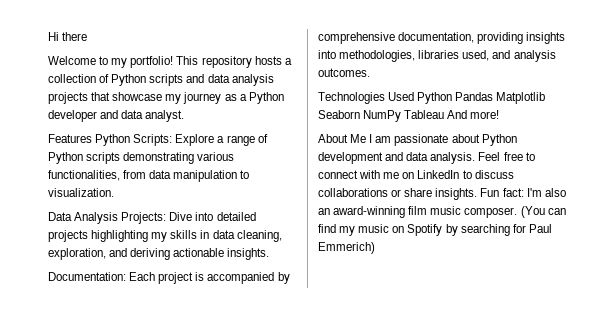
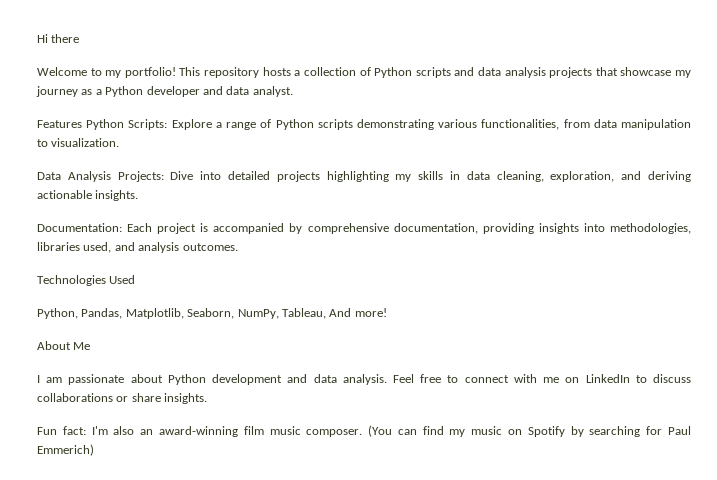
- Technologies Used Python Pandas Matplotlib Seaborn NumPy Tableau And more!
+ Technologies Used
+ Python, Pandas, Matplotlib, Seaborn, NumPy, Tableau, And more!
- About Me I am passionate about Python development and data analysis.
+ About Me
+ I am passionate about Python development and data analysis.
- Feel free to connect with me on LinkedIn to discuss collaborations or share insights. Fun fact: I'm also an award-winning film music composer.
+ Feel free to connect with me on LinkedIn to discuss collaborations or share insights.
+ Fun fact: I'm also an award-winning film music composer.

